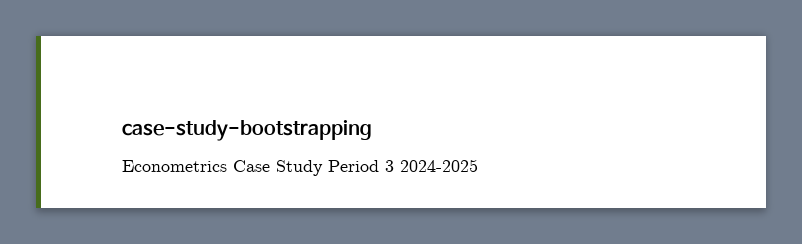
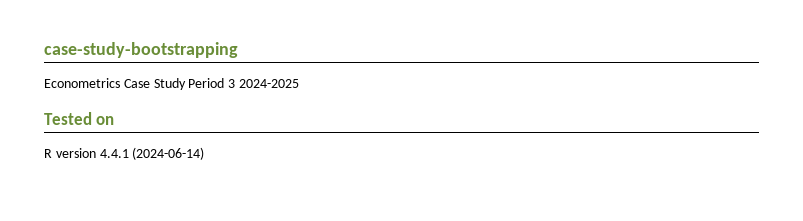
+ Tested on
+ R version 4.4.1 (2024-06-14)

